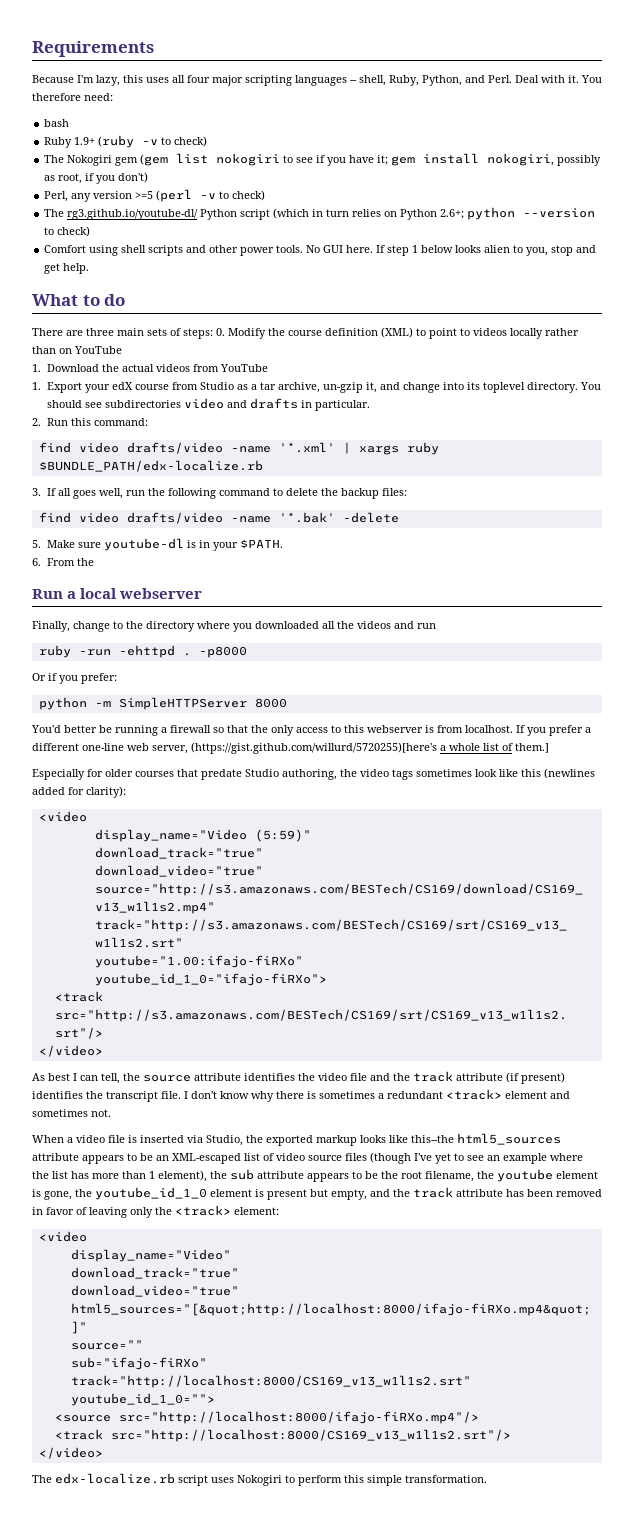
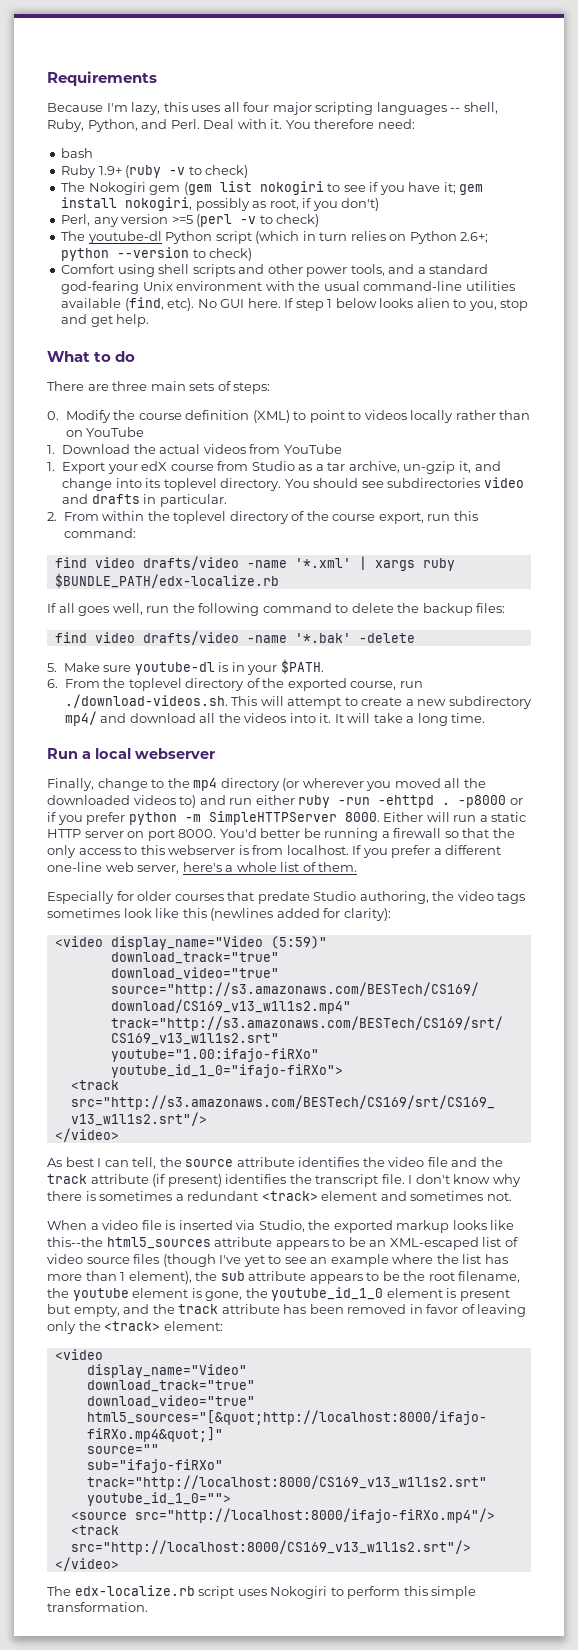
- The rg3.github.io/youtube-dl/ Python script (which in turn relies on Python 2.6+; python --version to check)
+ The youtube-dl Python script (which in turn relies on Python 2.6+; python --version to check)
- Comfort using shell scripts and other power tools.
+ Comfort using shell scripts and other power tools, and a standard god-fearing Unix environment with the usual command-line utilities available (find, etc).
- There are three main sets of steps: 0. Modify the course definition (XML) to point to videos locally rather than on YouTube
+ There are three main sets of steps:
+ 0. Modify the course definition (XML) to point to videos locally rather than on YouTube
- 2. Run this command:
+ 2. From within the toplevel directory of the course export, run this command:
- 3. If all goes well, run the following command to delete the backup files:
+ If all goes well, run the following command to delete the backup files:
- 6. From the
+ 6. From the toplevel directory of the exported course, run ./download-videos.sh. This will attempt to create a new subdirectory mp4/ and download all the videos into it. It will take a long time.
- Finally, change to the directory where you downloaded all the videos and run
- ruby -run -ehttpd .
+ Finally, change to the mp4 directory (or wherever you moved all the downloaded videos to) and run either ruby -run -ehttpd .
- -p8000
- Or if you prefer:
- python -m SimpleHTTPServer 8000
- You'd better be running a firewall so that the only access to this webserver is from localhost.
+ -p8000 or if you prefer python -m SimpleHTTPServer 8000. Either will run a static HTTP server on port 8000. You'd better be running a firewall so that the only access to this webserver is from localhost.
- If you prefer a different one-line web server, (https://gist.github.com/willurd/5720255)[here's a whole list of them.]
+ If you prefer a different one-line web server, here's a whole list of them.
  Especially for older courses that predate Studio authoring, the video tags sometimes look like this (newlines added for clarity):
- <video
- display_name="Video (5:59)"
+ <video display_name="Video (5:59)"

